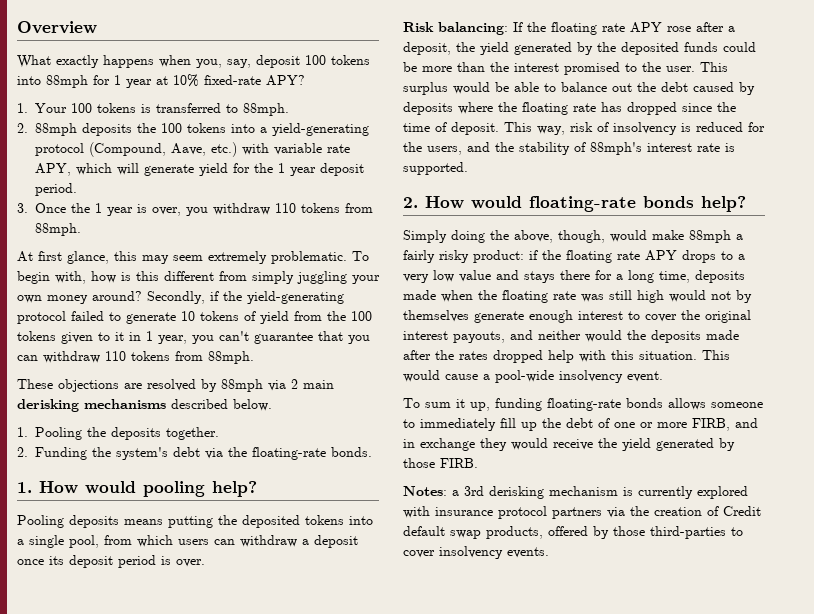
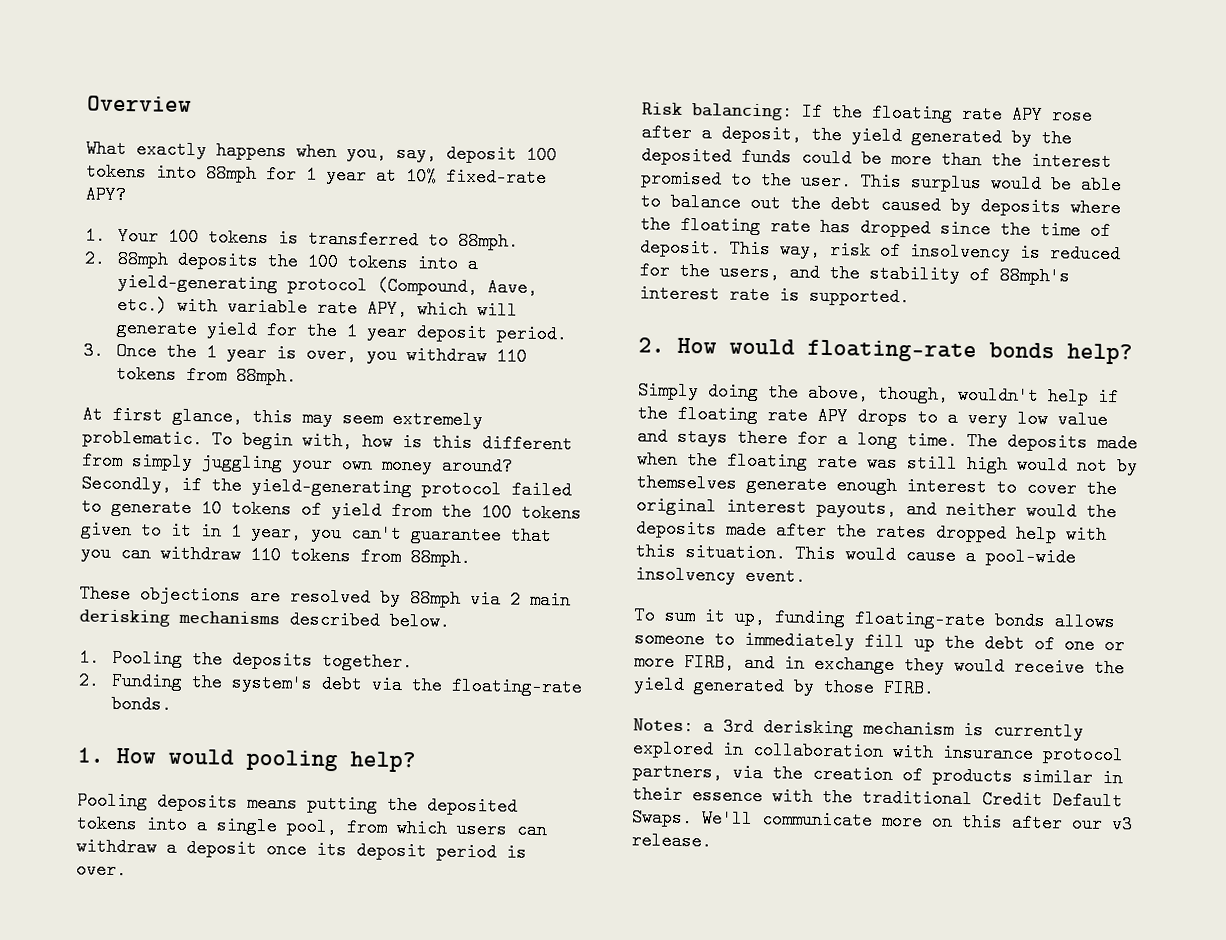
- Simply doing the above, though, would make 88mph a fairly risky product: if the floating rate APY drops to a very low value and stays there for a long time, deposits made when the floating rate was still high would not by themselves generate enough interest to cover the original interest payouts, and neither would the deposits made after the rates dropped help with this situation.
+ Simply doing the above, though, wouldn't help if the floating rate APY drops to a very low value and stays there for a long time. The deposits made when the floating rate was still high would not by themselves generate enough interest to cover the original interest payouts, and neither would the deposits made after the rates dropped help with this situation.
- Notes: a 3rd derisking mechanism is currently explored with insurance protocol partners via the creation of Credit default swap products, offered by those third-parties to cover insolvency events.
+ Notes: a 3rd derisking mechanism is currently explored in collaboration with insurance protocol partners, via the creation of products similar in their essence with the traditional Credit Default Swaps. We'll communicate more on this after our v3 release.

